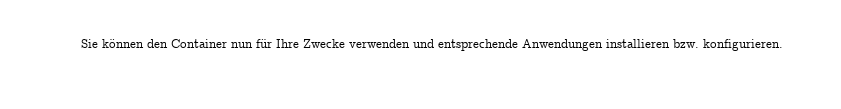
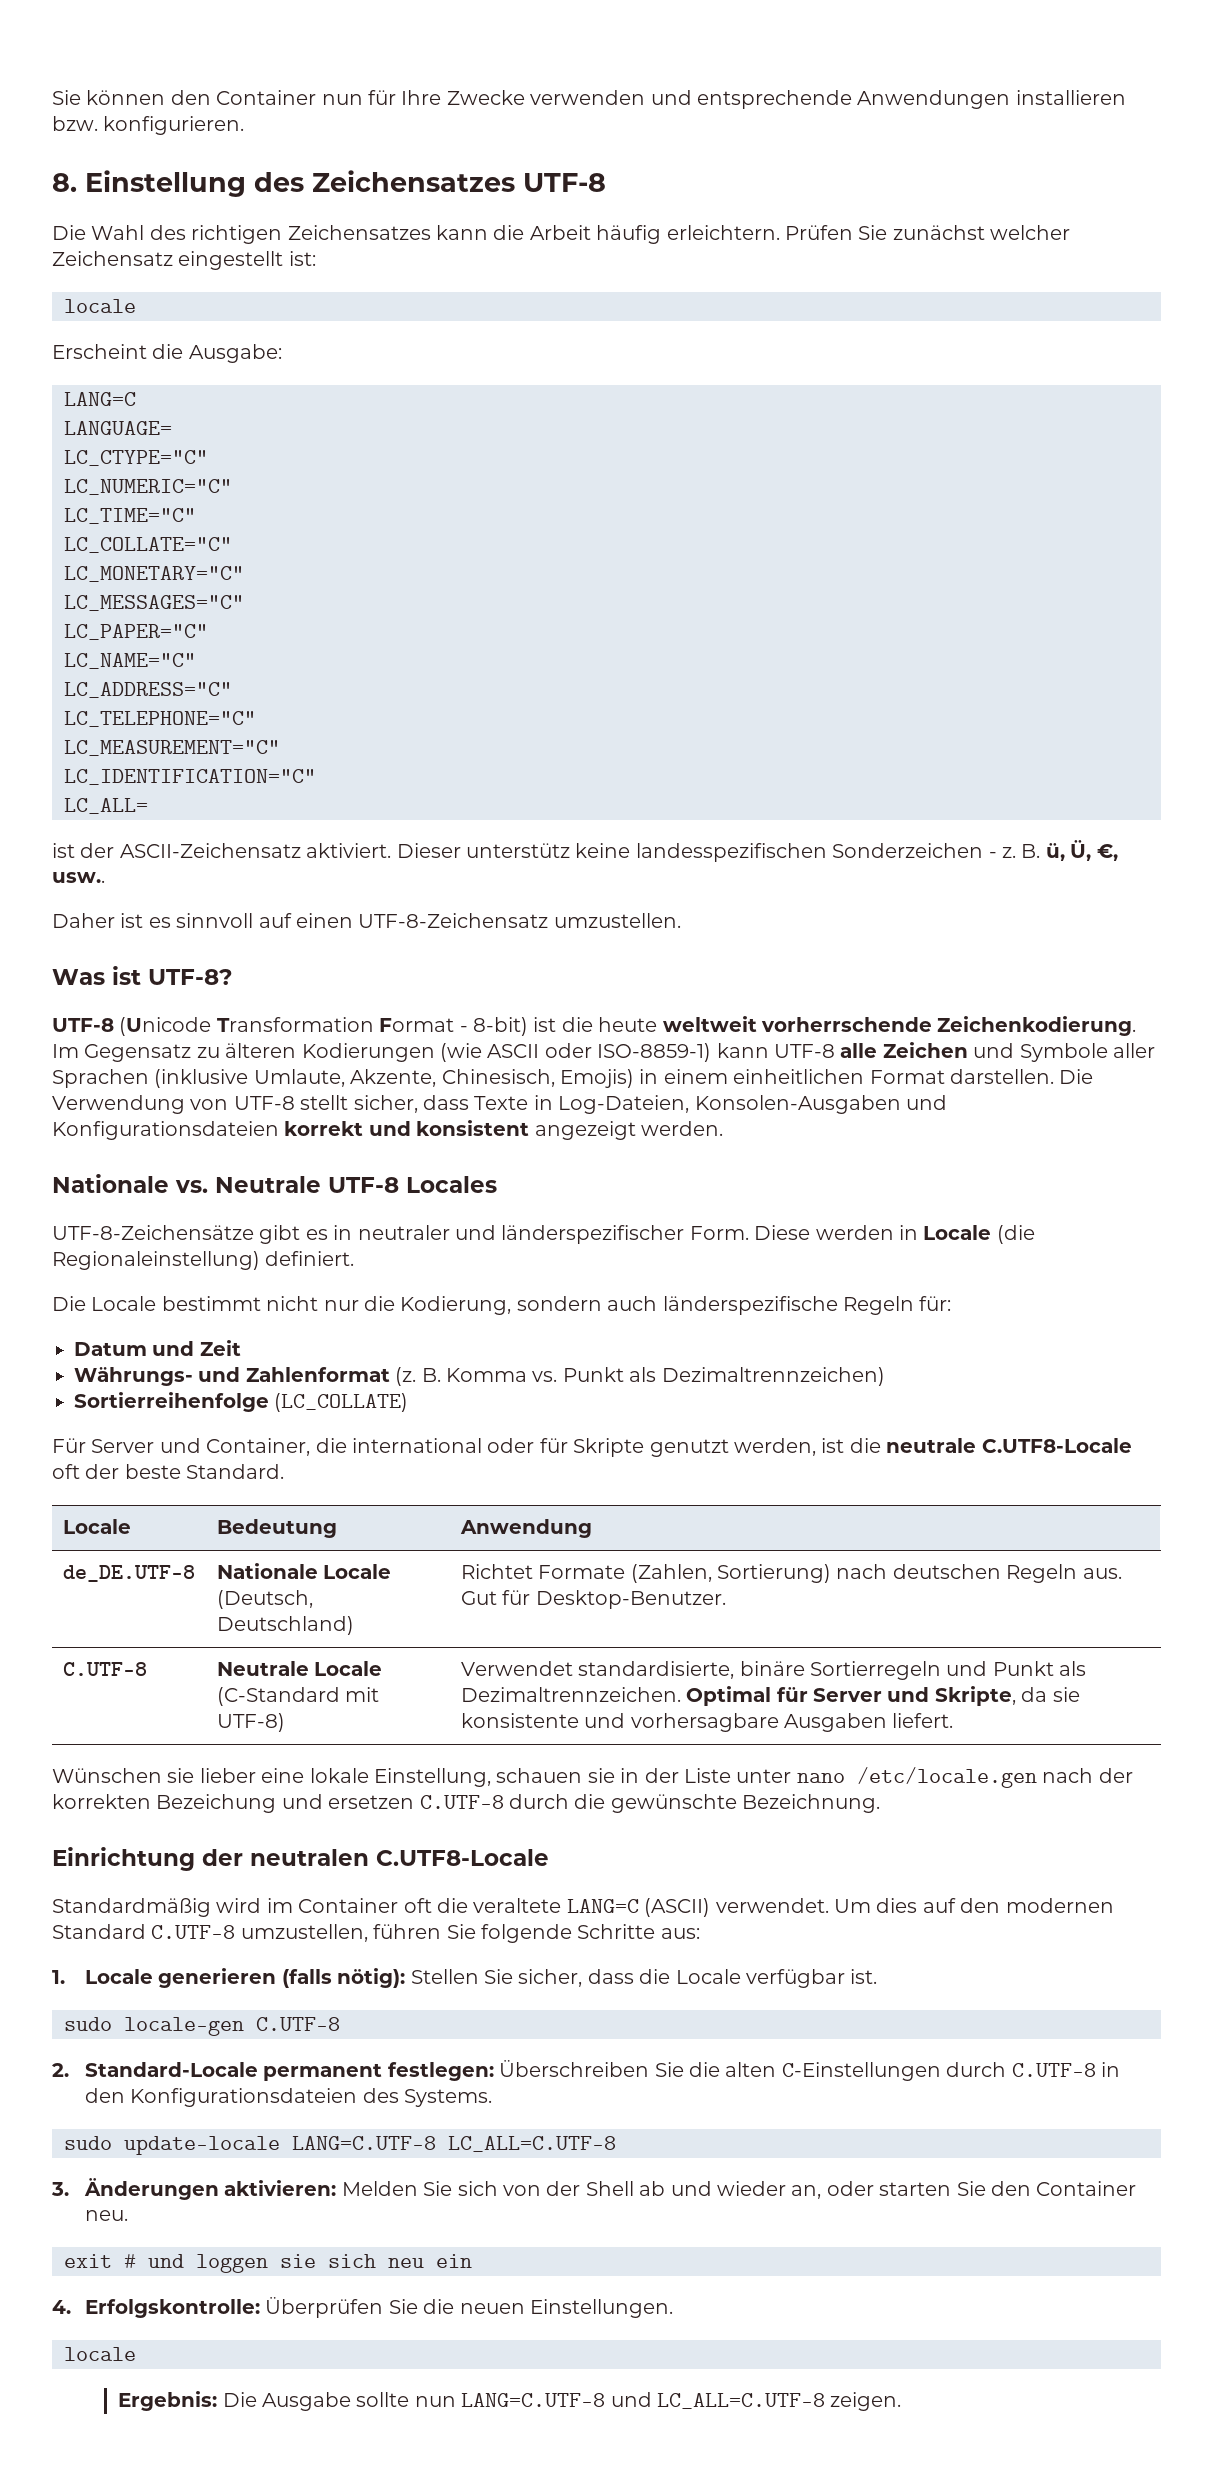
+ 8. Einstellung des Zeichensatzes UTF-8
+ Die Wahl des richtigen Zeichensatzes kann die Arbeit häufig erleichtern. Prüfen Sie zunächst welcher Zeichensatz eingestellt ist:
+ locale
+ Erscheint die Ausgabe:
+ LANG=C
+ LANGUAGE=
+ LC_CTYPE="C"
+ LC_NUMERIC="C"
+ LC_TIME="C"
+ LC_COLLATE="C"
+ LC_MONETARY="C"
+ LC_MESSAGES="C"
+ LC_PAPER="C"
+ LC_NAME="C"
+ LC_ADDRESS="C"
+ LC_TELEPHONE="C"
+ LC_MEASUREMENT="C"
+ LC_IDENTIFICATION="C"
+ LC_ALL=
+ ist der ASCII-Zeichensatz aktiviert. Dieser unterstütz keine landesspezifischen Sonderzeichen - z. B. ü, Ü, €, usw..
+ Daher ist es sinnvoll auf einen UTF-8-Zeichensatz umzustellen.
+ Was ist UTF-8?
+ UTF-8 (Unicode Transformation Format - 8-bit) ist die heute weltweit vorherrschende Zeichenkodierung. Im Gegensatz zu älteren Kodierungen (wie ASCII oder ISO-8859-1) kann UTF-8 alle Zeichen und Symbole aller Sprachen (inklusive Umlaute, Akzente, Chinesisch, Emojis) in einem einheitlichen Format darstellen. Die Verwendung von UTF-8 stellt sicher, dass Texte in Log-Dateien, Konsolen-Ausgaben und Konfigurationsdateien korrekt und konsistent angezeigt werden.
+ Nationale vs. Neutrale UTF-8 Locales
+ UTF-8-Zeichensätze gibt es in neutraler und länderspezifischer Form. Diese werden in Locale (die Regionaleinstellung) definiert.
+ Die Locale bestimmt nicht nur die Kodierung, sondern auch länderspezifische Regeln für:
+ Datum und Zeit
+ Währungs- und Zahlenformat (z. B. Komma vs. Punkt als Dezimaltrennzeichen)
+ Sortierreihenfolge (LC_COLLATE)
+ Für Server und Container, die international oder für Skripte genutzt werden, ist die neutrale C.UTF8-Locale oft der beste Standard.
+ Locale | Bedeutung | Anwendung
+ de_DE.UTF-8 | Nationale Locale (Deutsch, Deutschland) | Richtet Formate (Zahlen, Sortierung) nach deutschen Regeln aus. Gut für Desktop-Benutzer.
+ C.UTF-8 | Neutrale Locale (C-Standard mit UTF-8) | Verwendet standardisierte, binäre Sortierregeln und Punkt als Dezimaltrennzeichen. Optimal für Server und Skripte, da sie konsistente und vorhersagbare Ausgaben liefert.
+ Wünschen sie lieber eine lokale Einstellung, schauen sie in der Liste unter nano /etc/locale.gen nach der korrekten Bezeichung und ersetzen C.UTF-8 durch die gewünschte Bezeichnung.
+ Einrichtung der neutralen C.UTF8-Locale
+ Standardmäßig wird im Container oft die veraltete LANG=C (ASCII) verwendet. Um dies auf den modernen Standard C.UTF-8 umzustellen, führen Sie folgende Schritte aus:
+ 1. Locale generieren (falls nötig): Stellen Sie sicher, dass die Locale verfügbar ist.
+ sudo locale-gen C.UTF-8
+ 2. Standard-Locale permanent festlegen: Überschreiben Sie die alten C-Einstellungen durch C.UTF-8 in den Konfigurationsdateien des Systems.
+ sudo update-locale LANG=C.UTF-8 LC_ALL=C.UTF-8
+ 3. Änderungen aktivieren: Melden Sie sich von der Shell ab und wieder an, oder starten Sie den Container neu.
+ exit # und loggen sie sich neu ein
+ 4. Erfolgskontrolle: Überprüfen Sie die neuen Einstellungen.
+ locale
+ Ergebnis: Die Ausgabe sollte nun LANG=C.UTF-8 und LC_ALL=C.UTF-8 zeigen.

